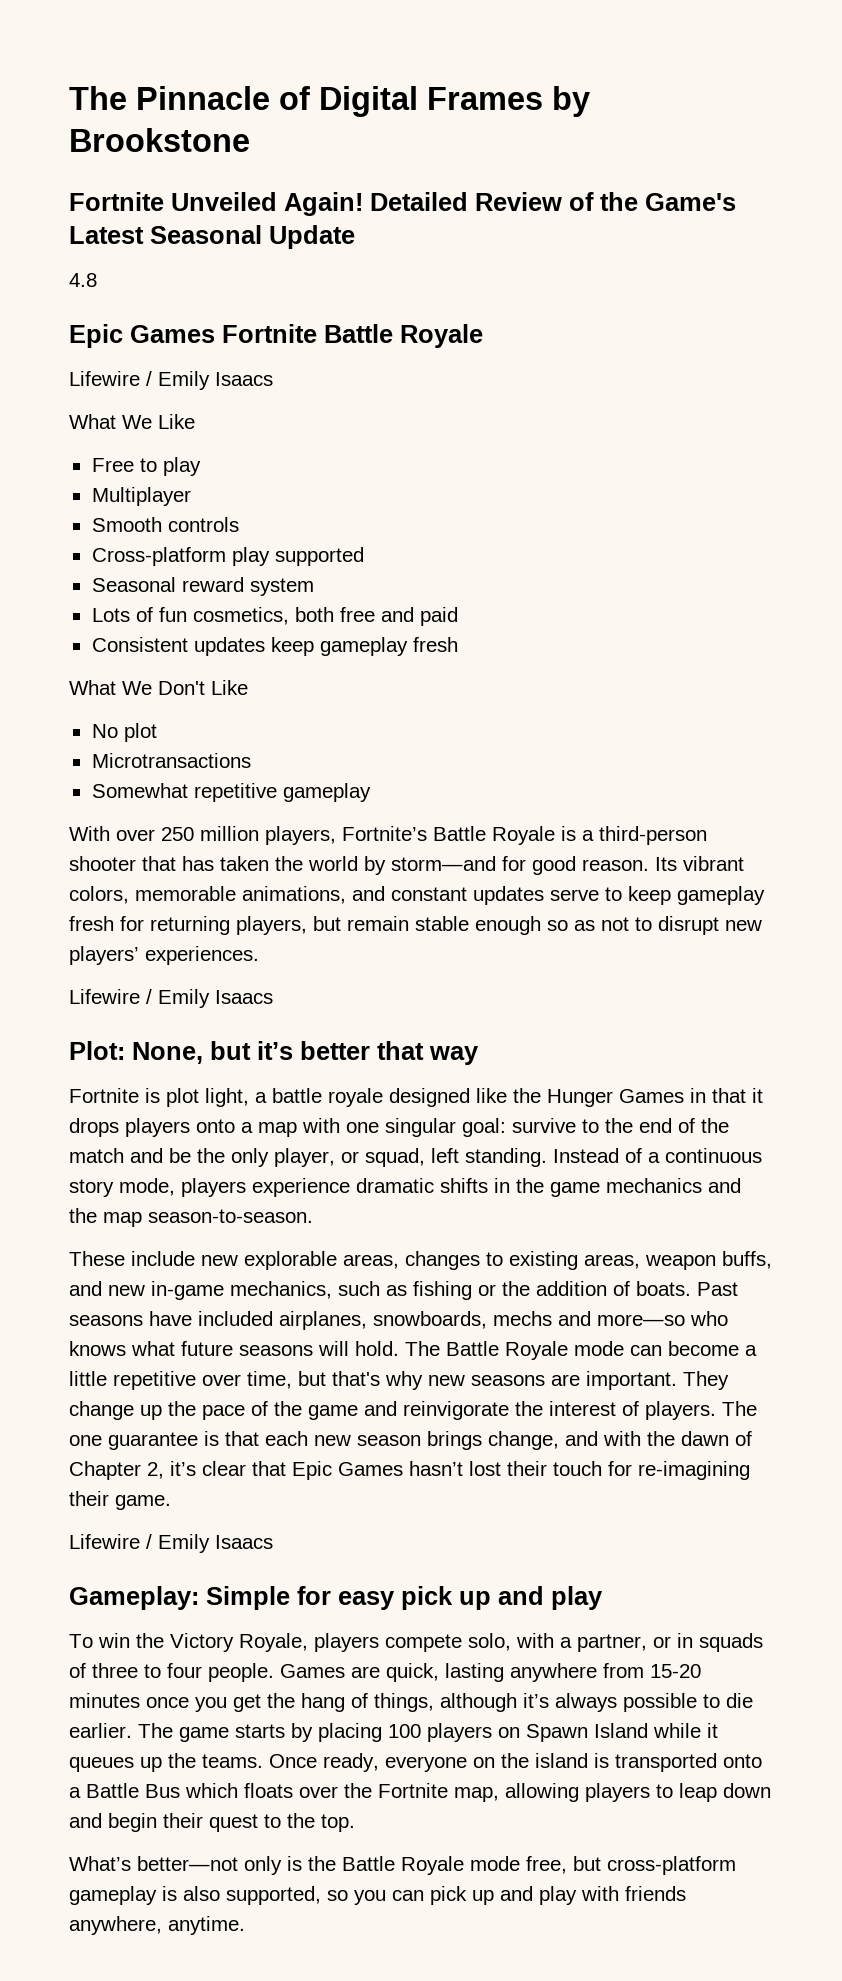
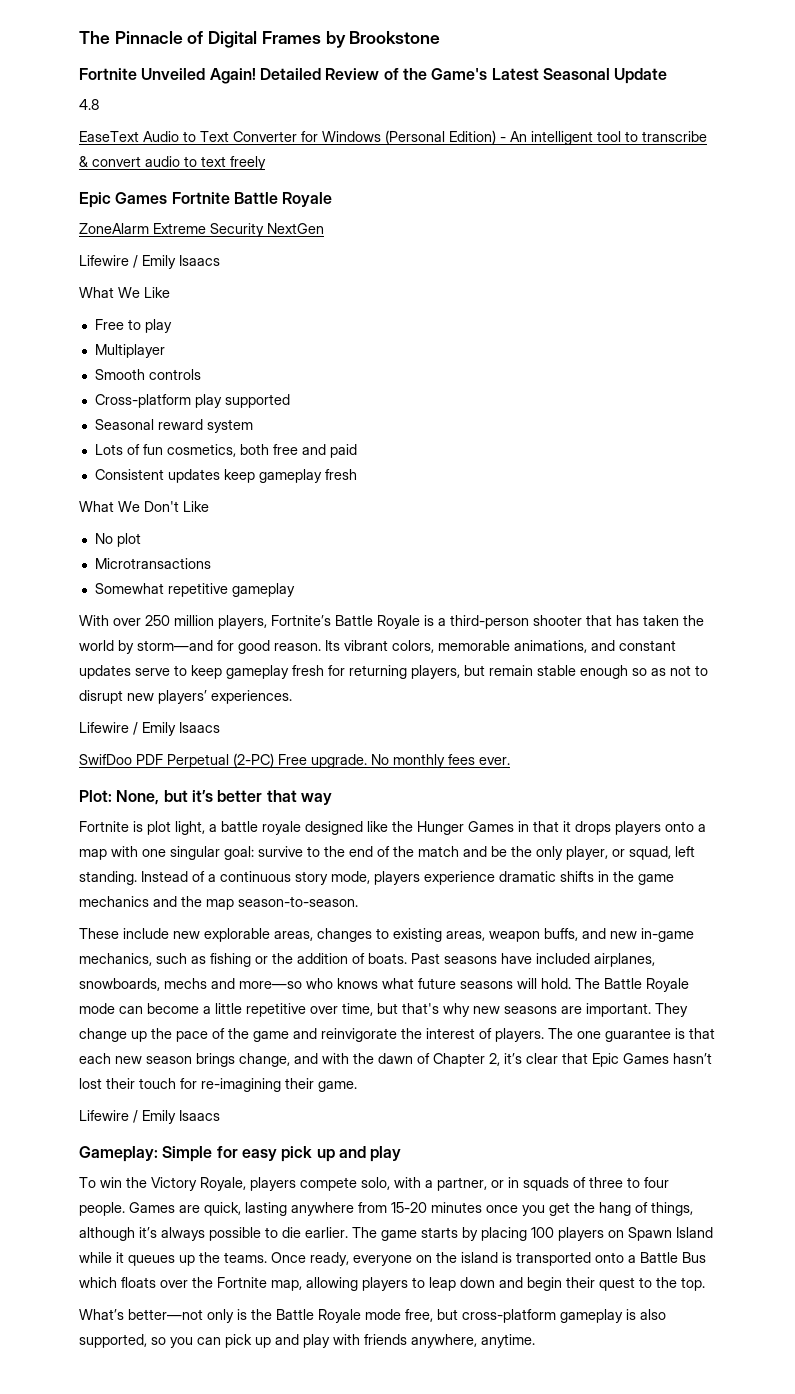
+ EaseText Audio to Text Converter for Windows (Personal Edition) - An intelligent tool to transcribe & convert audio to text freely
+ ZoneAlarm Extreme Security NextGen
+ SwifDoo PDF Perpetual (2-PC) Free upgrade. No monthly fees ever.

